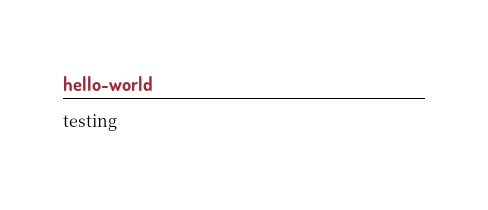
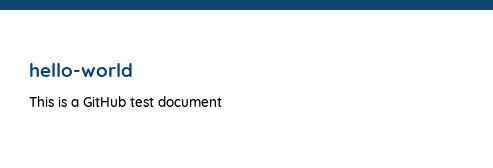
- testing
+ This is a GitHub test document

